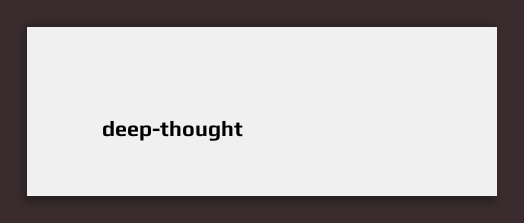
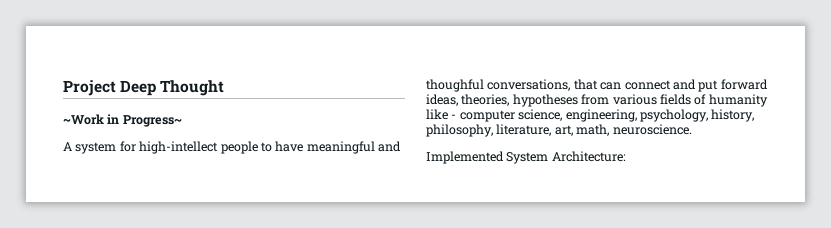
- deep-thought
+ Project Deep Thought
+ ~Work in Progress~
+ A system for high-intellect people to have meaningful and thoughful conversations, that can connect and put forward ideas, theories, hypotheses from various fields of humanity like - computer science, engineering, psychology, history, philosophy, literature, art, math, neuroscience.
+ Implemented System Architecture:

